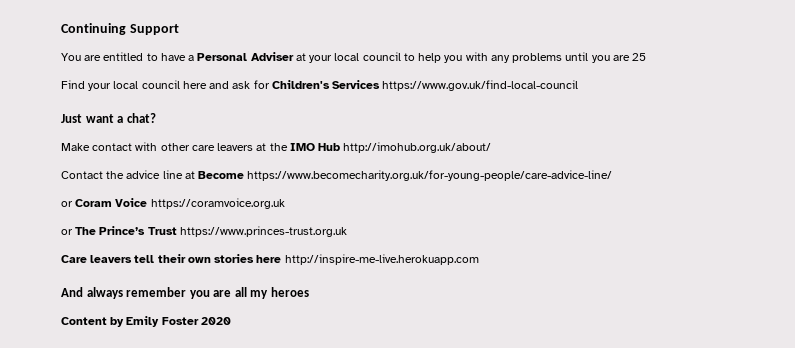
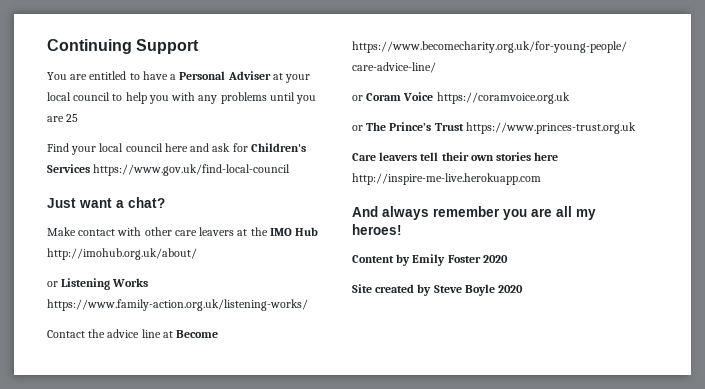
+ or Listening Works https://www.family-action.org.uk/listening-works/
- And always remember you are all my heroes
+ And always remember you are all my heroes!
+ Site created by Steve Boyle 2020

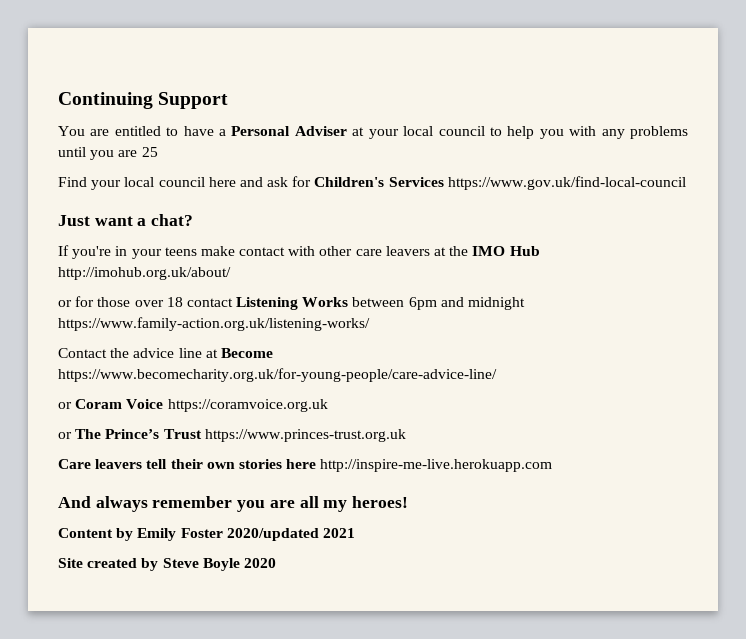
- Make contact with other care leavers at the IMO Hub http://imohub.org.uk/about/
+ If you're in your teens make contact with other care leavers at the IMO Hub http://imohub.org.uk/about/
- or Listening Works https://www.family-action.org.uk/listening-works/
+ or for those over 18 contact Listening Works between 6pm and midnight https://www.family-action.org.uk/listening-works/
- Content by Emily Foster 2020
+ Content by Emily Foster 2020/updated 2021

